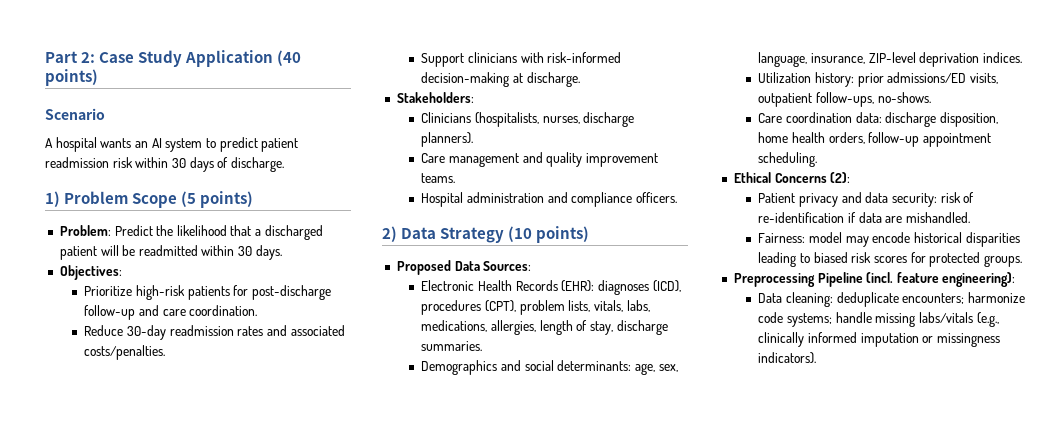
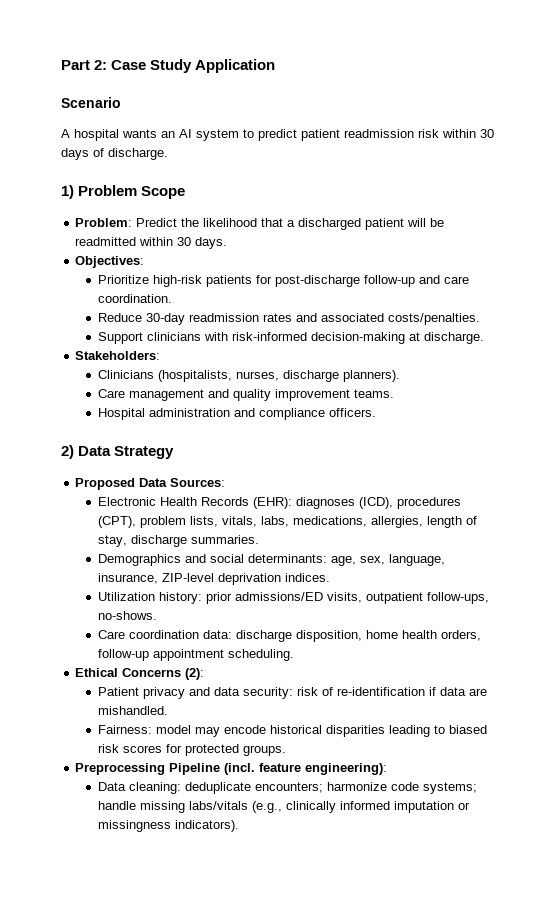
- Part 2: Case Study Application (40 points)
+ Part 2: Case Study Application
- 1) Problem Scope (5 points)
+ 1) Problem Scope
- 2) Data Strategy (10 points)
+ 2) Data Strategy

